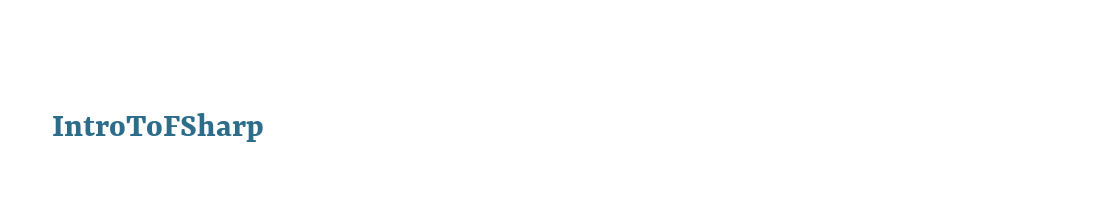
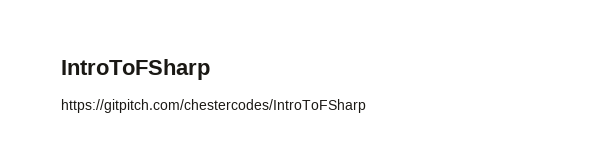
+ https://gitpitch.com/chestercodes/IntroToFSharp

